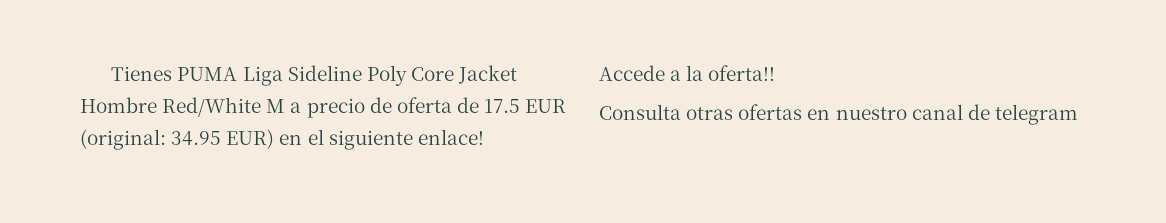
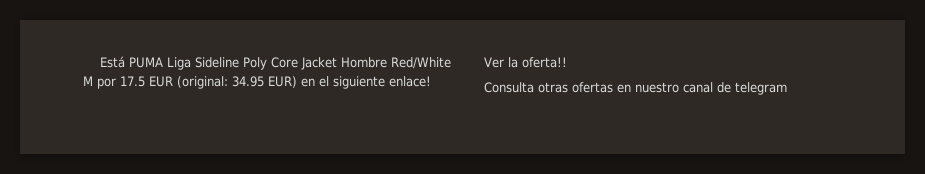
- Tienes PUMA Liga Sideline Poly Core Jacket Hombre Red/White M a precio de oferta de 17.5 EUR (original: 34.95 EUR) en el siguiente enlace!
+ Está PUMA Liga Sideline Poly Core Jacket Hombre Red/White M por 17.5 EUR (original: 34.95 EUR) en el siguiente enlace!
- Accede a la oferta!!
+ Ver la oferta!!

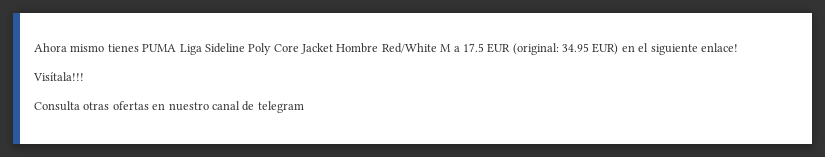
- Está PUMA Liga Sideline Poly Core Jacket Hombre Red/White M por 17.5 EUR (original: 34.95 EUR) en el siguiente enlace!
+ Ahora mismo tienes PUMA Liga Sideline Poly Core Jacket Hombre Red/White M a 17.5 EUR (original: 34.95 EUR) en el siguiente enlace!
- Ver la oferta!!
+ Visítala!!!

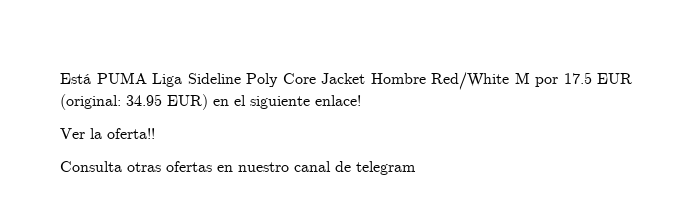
- Ahora mismo tienes PUMA Liga Sideline Poly Core Jacket Hombre Red/White M a 17.5 EUR (original: 34.95 EUR) en el siguiente enlace!
+ Está PUMA Liga Sideline Poly Core Jacket Hombre Red/White M por 17.5 EUR (original: 34.95 EUR) en el siguiente enlace!
- Visítala!!!
+ Ver la oferta!!

